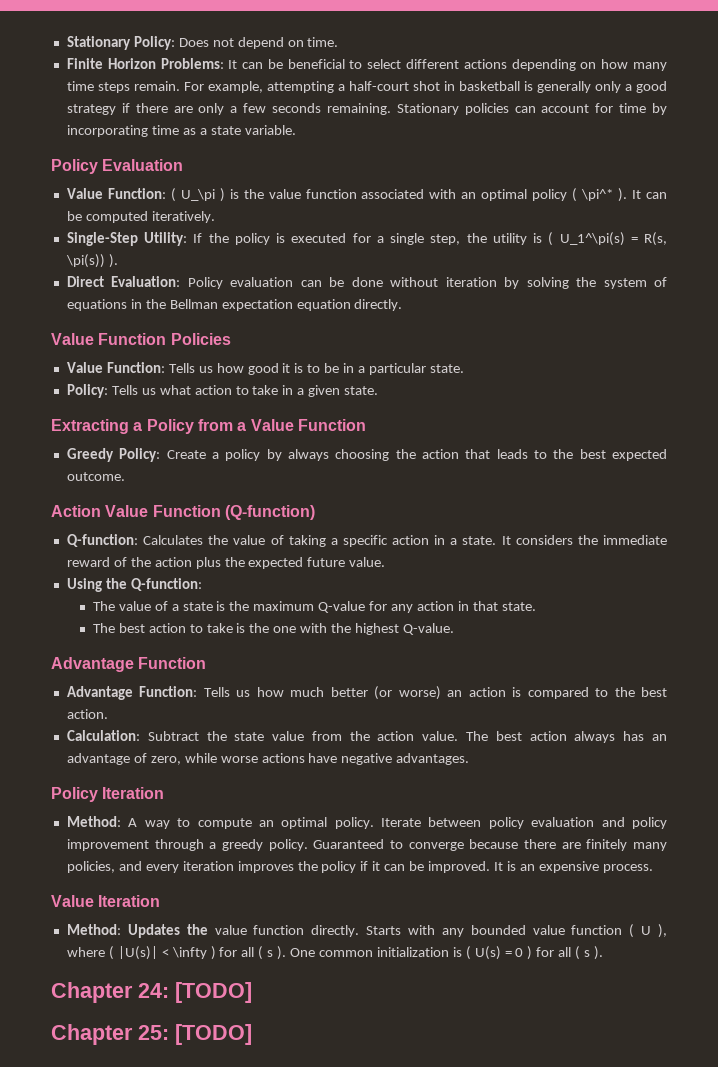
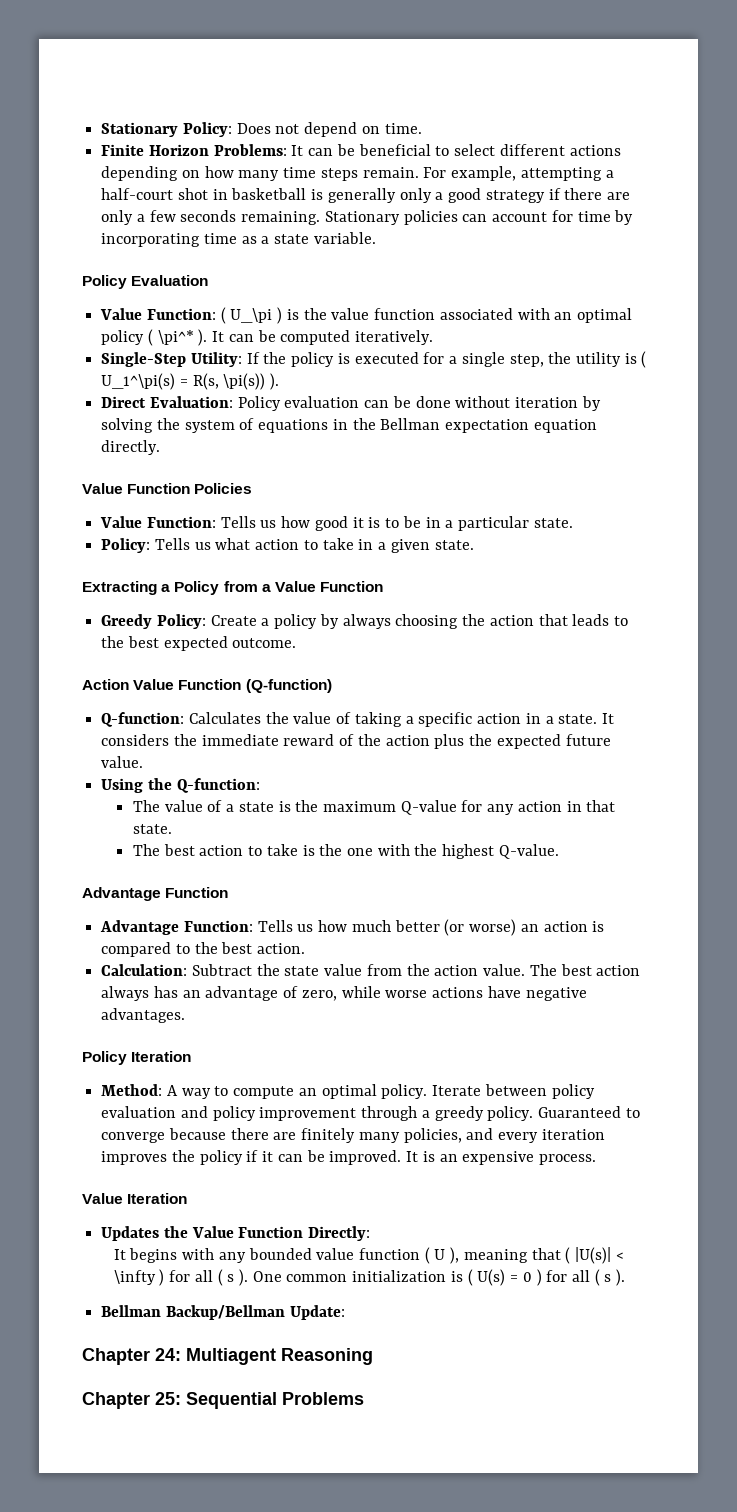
- Method: Updates the value function directly. Starts with any bounded value function ( U ), where ( |U(s)| < \infty ) for all ( s ).
+ Updates the Value Function Directly:
+ It begins with any bounded value function ( U ), meaning that ( |U(s)| < \infty ) for all ( s ).
+ Bellman Backup/Bellman Update:
- Chapter 24: [TODO]
+ Chapter 24: Multiagent Reasoning
- Chapter 25: [TODO]
+ Chapter 25: Sequential Problems

